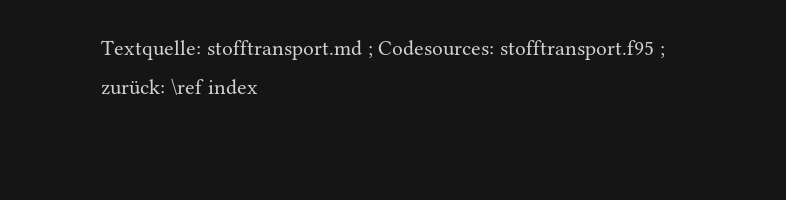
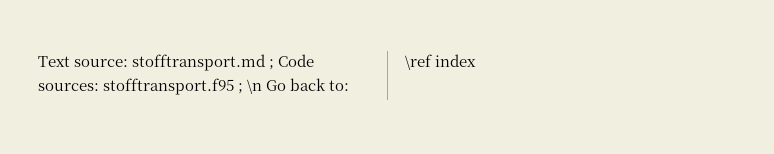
- Textquelle: stofftransport.md ; Codesources: stofftransport.f95 ;
- zurück: \ref index
+ Text source: stofftransport.md ; Code sources: stofftransport.f95 ; \n Go back to: \ref index

